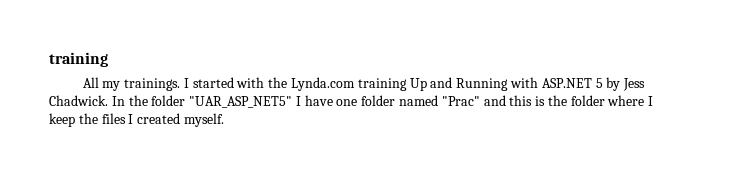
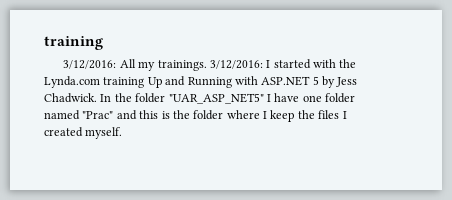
- All my trainings.
+ 3/12/2016: All my trainings.
- I started with the Lynda.com training Up and Running with ASP.NET 5 by Jess Chadwick.
+ 3/12/2016: I started with the Lynda.com training Up and Running with ASP.NET 5 by Jess Chadwick.

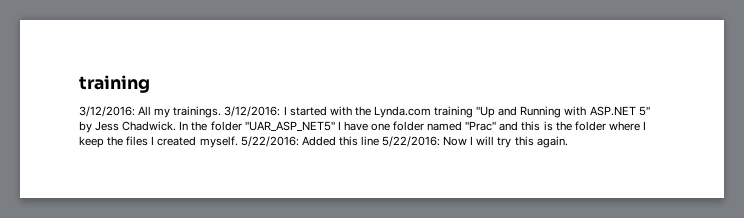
- 3/12/2016: I started with the Lynda.com training Up and Running with ASP.NET 5 by Jess Chadwick.
+ 3/12/2016: I started with the Lynda.com training "Up and Running with ASP.NET 5" by Jess Chadwick.
+ 5/22/2016: Added this line 5/22/2016: Now I will try this again.

